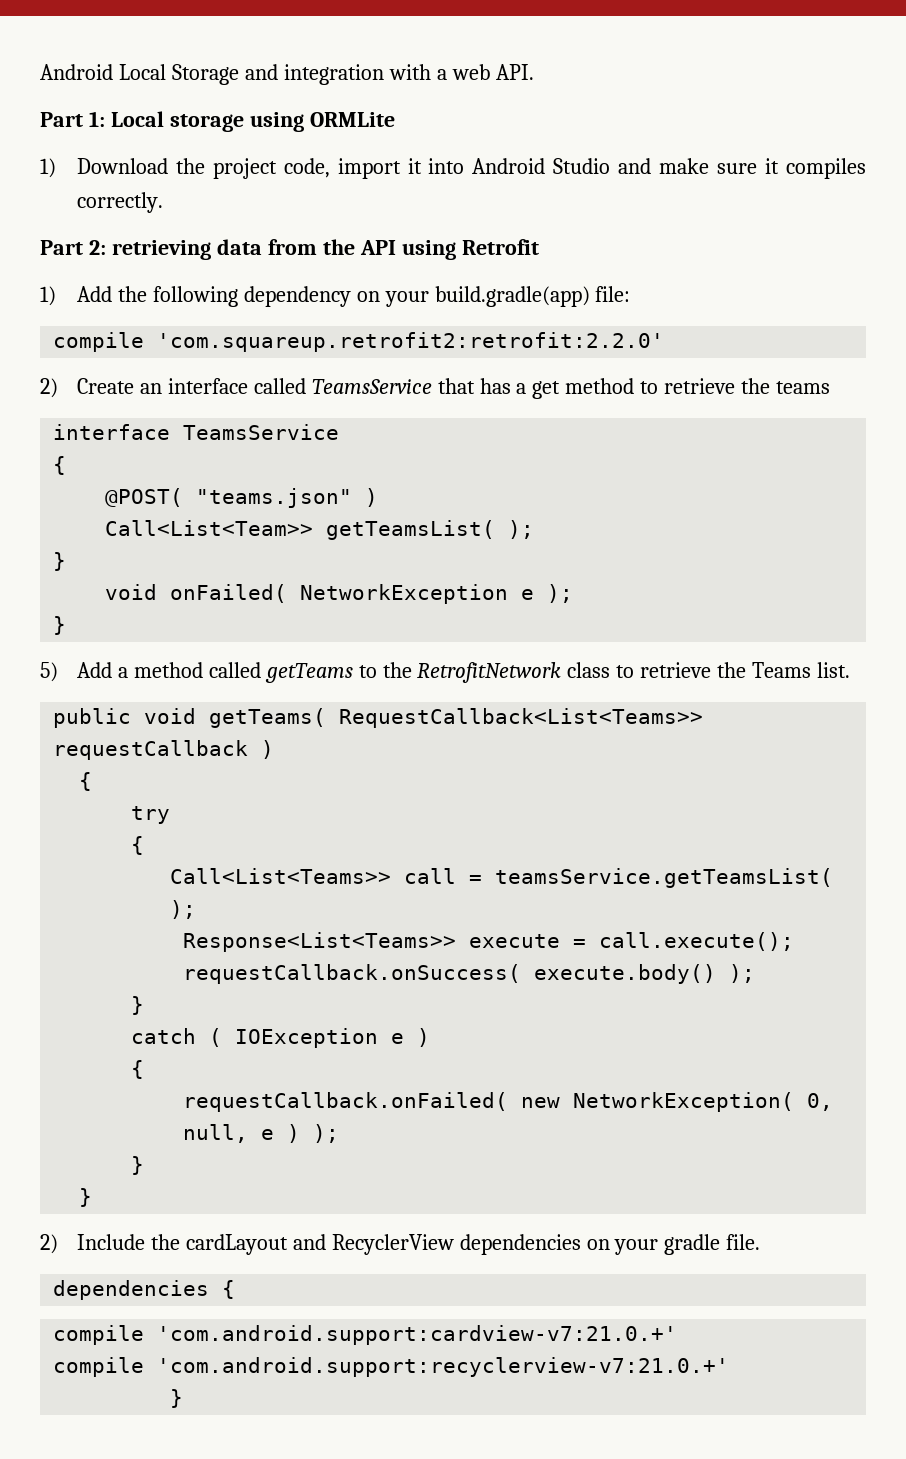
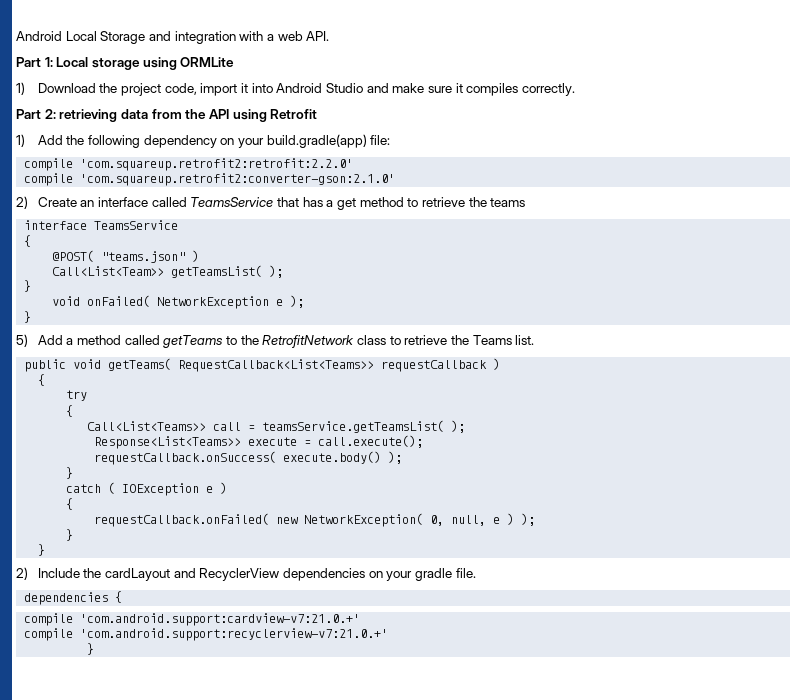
+ compile 'com.squareup.retrofit2:converter-gson:2.1.0'

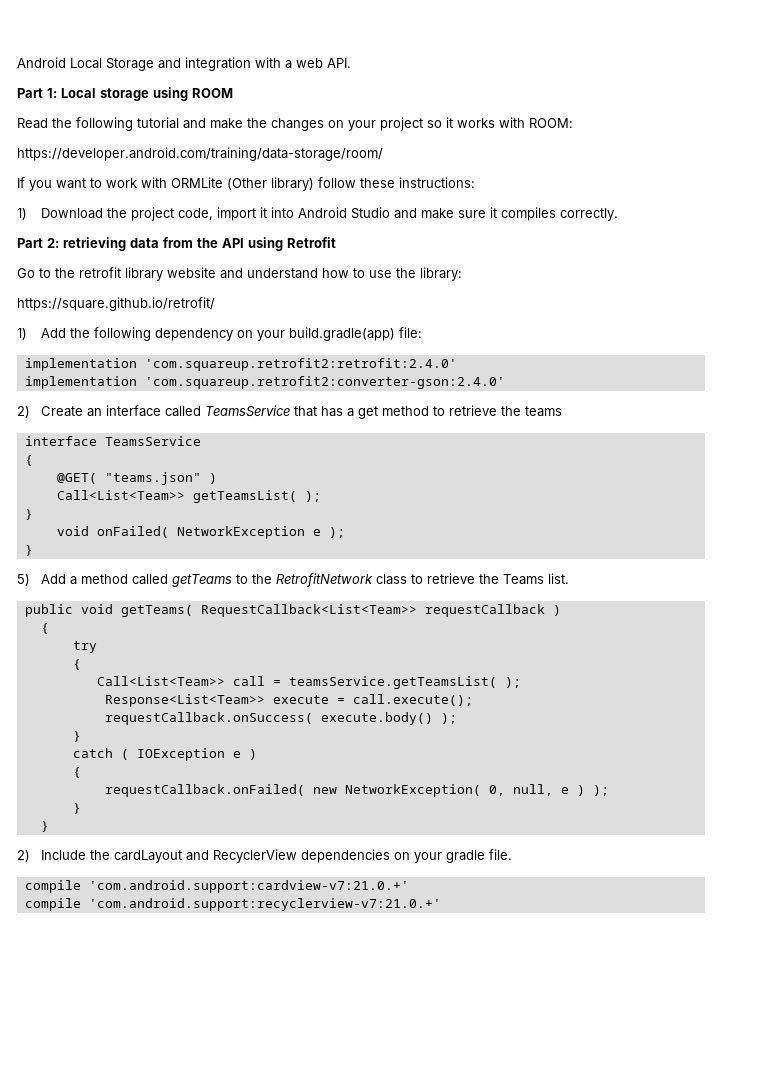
- Part 1: Local storage using ORMLite
+ Part 1: Local storage using ROOM
+ Read the following tutorial and make the changes on your project so it works with ROOM:
+ https://developer.android.com/training/data-storage/room/
+ If you want to work with ORMLite (Other library) follow these instructions:
+ Go to the retrofit library website and understand how to use the library:
+ https://square.github.io/retrofit/
- compile 'com.squareup.retrofit2:retrofit:2.2.0'
- compile 'com.squareup.retrofit2:converter-gson:2.1.0'
+ implementation 'com.squareup.retrofit2:retrofit:2.4.0'
+ implementation 'com.squareup.retrofit2:converter-gson:2.4.0'
- @POST( "teams.json" )
+ @GET( "teams.json" )
- public void getTeams( RequestCallback<List<Teams>> requestCallback )
+ public void getTeams( RequestCallback<List<Team>> requestCallback )
- Call<List<Teams>> call = teamsService.getTeamsList( );
+ Call<List<Team>> call = teamsService.getTeamsList( );
- Response<List<Teams>> execute = call.execute();
+ Response<List<Team>> execute = call.execute();
- dependencies {
  compile 'com.android.support:recyclerview-v7:21.0.+'
- }

